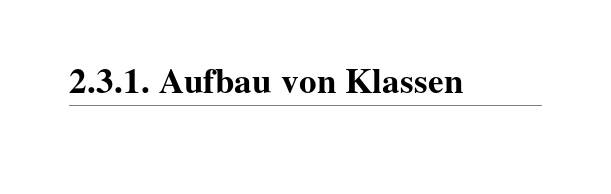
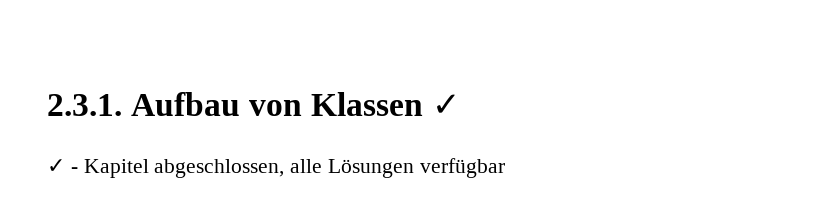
- 2.3.1. Aufbau von Klassen
+ 2.3.1. Aufbau von Klassen ✓
+ ✓ - Kapitel abgeschlossen, alle Lösungen verfügbar

